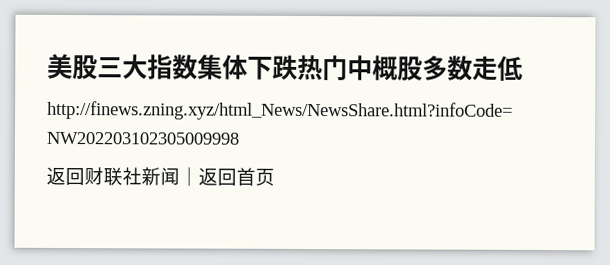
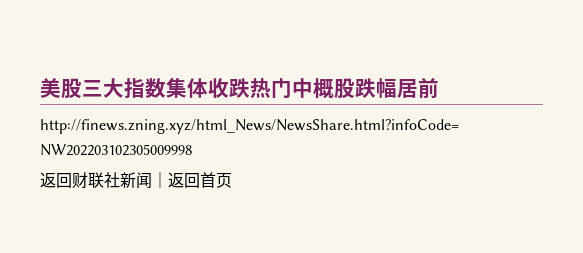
- 美股三大指数集体下跌热门中概股多数走低
+ 美股三大指数集体收跌热门中概股跌幅居前

